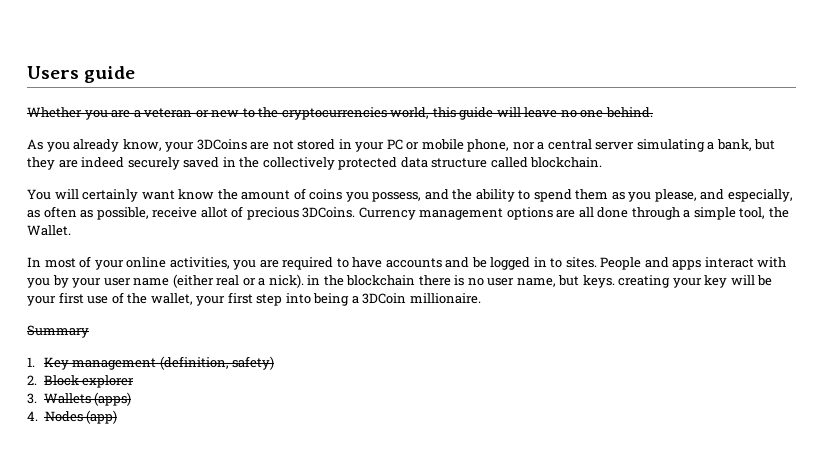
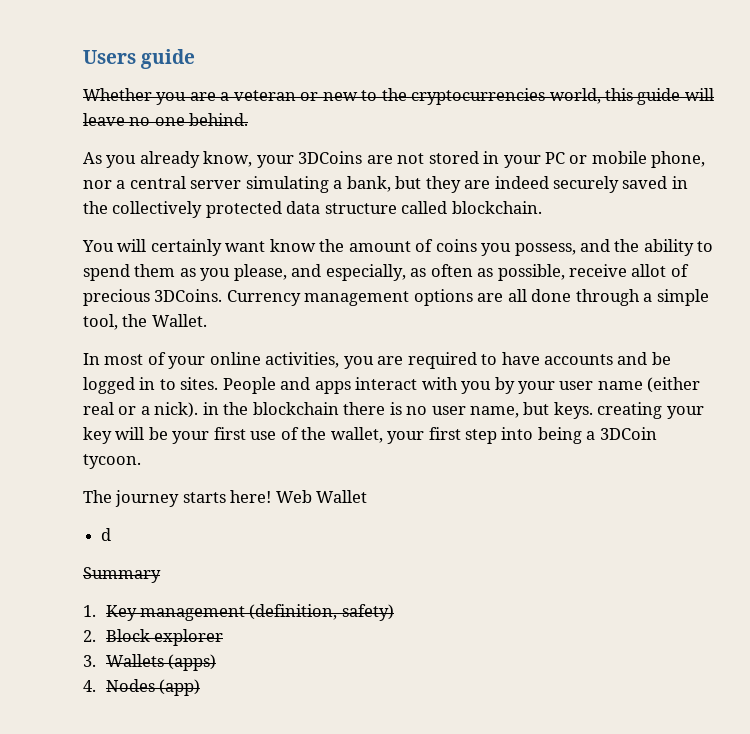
- People and apps interact with you by your user name (either real or a nick). in the blockchain there is no user name, but keys. creating your key will be your first use of the wallet, your first step into being a 3DCoin millionaire.
+ People and apps interact with you by your user name (either real or a nick). in the blockchain there is no user name, but keys. creating your key will be your first use of the wallet, your first step into being a 3DCoin tycoon.
+ The journey starts here! Web Wallet
+ d

